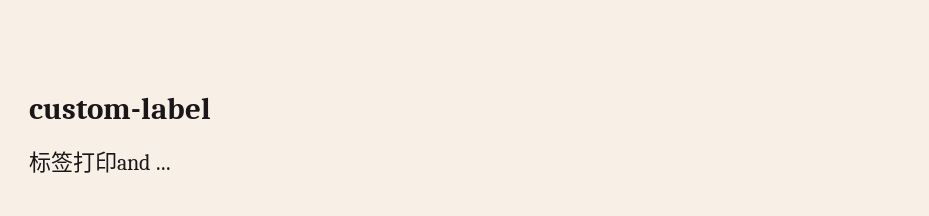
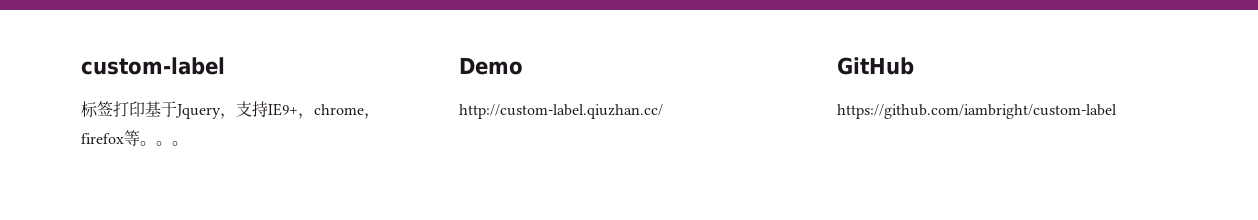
- 标签打印and ...
+ 标签打印基于Jquery，支持IE9+，chrome，firefox等。。。
+ Demo
+ http://custom-label.qiuzhan.cc/
+ GitHub
+ https://github.com/iambright/custom-label

